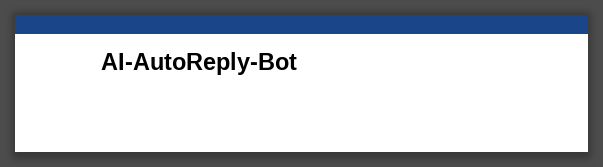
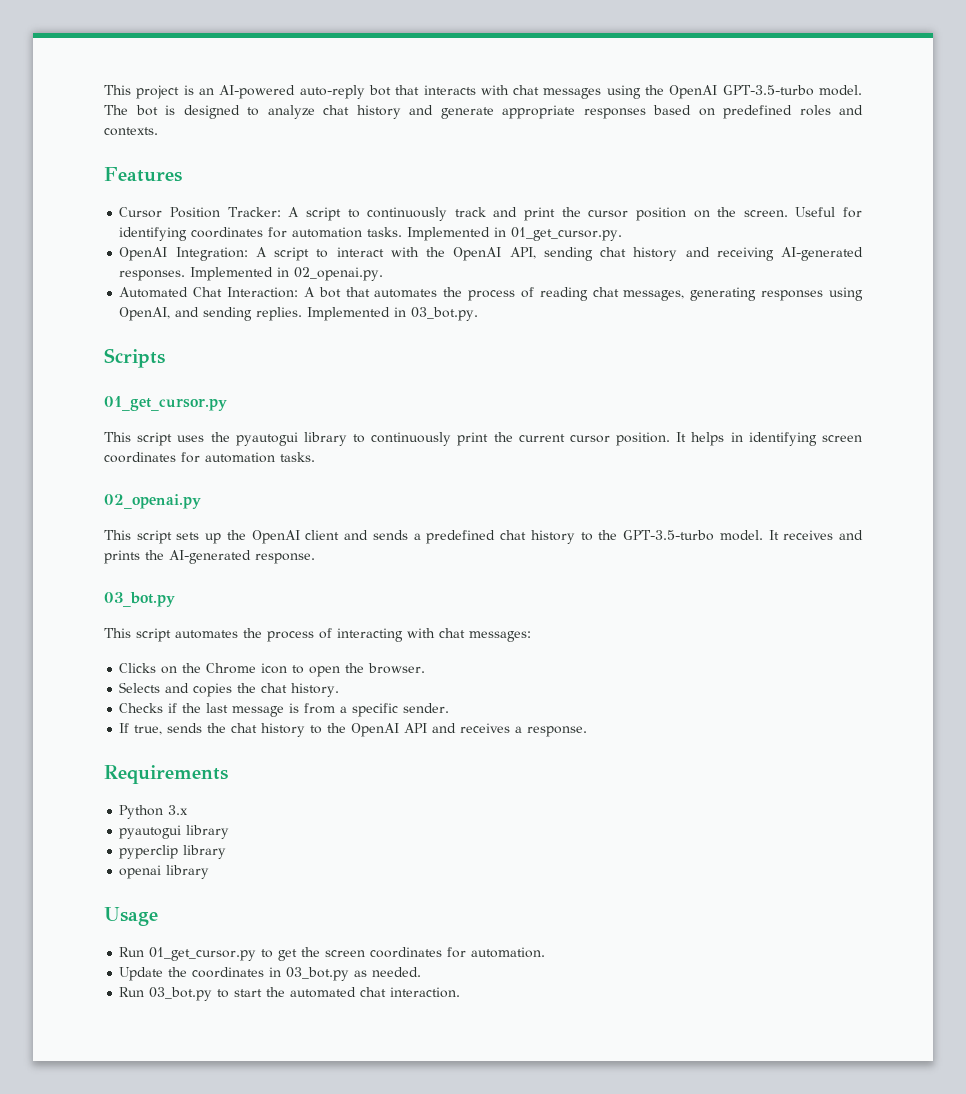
- AI-AutoReply-Bot
+ This project is an AI-powered auto-reply bot that interacts with chat messages using the OpenAI GPT-3.5-turbo model. The bot is designed to analyze chat history and generate appropriate responses based on predefined roles and contexts.
+ Features
+ Cursor Position Tracker: A script to continuously track and print the cursor position on the screen. Useful for identifying coordinates for automation tasks. Implemented in 01_get_cursor.py.
+ OpenAI Integration: A script to interact with the OpenAI API, sending chat history and receiving AI-generated responses. Implemented in 02_openai.py.
+ Automated Chat Interaction: A bot that automates the process of reading chat messages, generating responses using OpenAI, and sending replies. Implemented in 03_bot.py.
+ Scripts
+ 01_get_cursor.py
+ This script uses the pyautogui library to continuously print the current cursor position. It helps in identifying screen coordinates for automation tasks.
+ 02_openai.py
+ This script sets up the OpenAI client and sends a predefined chat history to the GPT-3.5-turbo model. It receives and prints the AI-generated response.
+ 03_bot.py
+ This script automates the process of interacting with chat messages:
+ Clicks on the Chrome icon to open the browser.
+ Selects and copies the chat history.
+ Checks if the last message is from a specific sender.
+ If true, sends the chat history to the OpenAI API and receives a response.
+ Requirements
+ Python 3.x
+ pyautogui library
+ pyperclip library
+ openai library
+ Usage
+ Run 01_get_cursor.py to get the screen coordinates for automation.
+ Update the coordinates in 03_bot.py as needed.
+ Run 03_bot.py to start the automated chat interaction.

